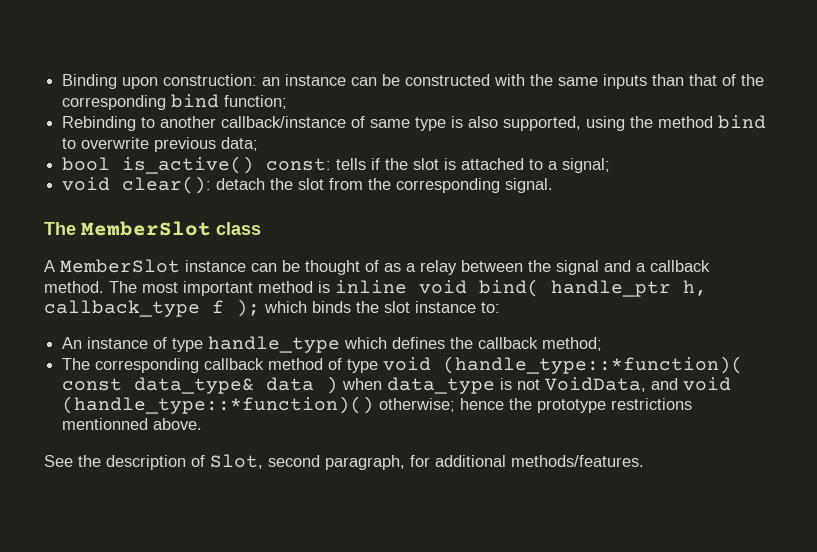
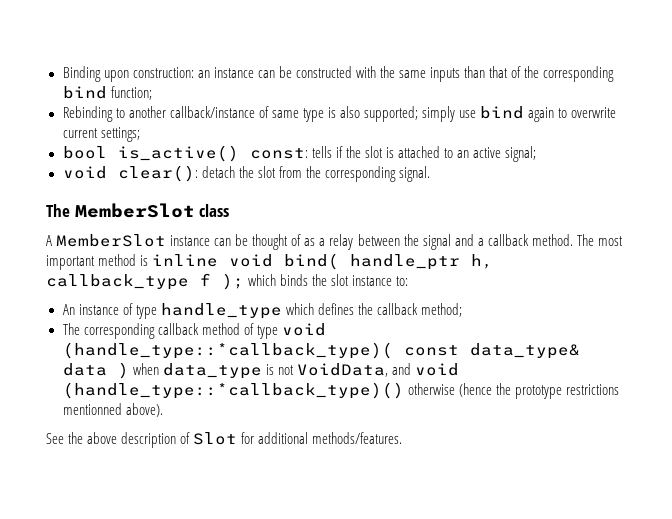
- Rebinding to another callback/instance of same type is also supported, using the method bind to overwrite previous data;
+ Rebinding to another callback/instance of same type is also supported; simply use bind again to overwrite current settings;
- bool is_active() const: tells if the slot is attached to a signal;
+ bool is_active() const: tells if the slot is attached to an active signal;
- The corresponding callback method of type void (handle_type::*function)( const data_type& data ) when data_type is not VoidData, and void (handle_type::*function)() otherwise; hence the prototype restrictions mentionned above.
+ The corresponding callback method of type void (handle_type::*callback_type)( const data_type& data ) when data_type is not VoidData, and void (handle_type::*callback_type)() otherwise (hence the prototype restrictions mentionned above).
- See the description of Slot, second paragraph, for additional methods/features.
+ See the above description of Slot for additional methods/features.

